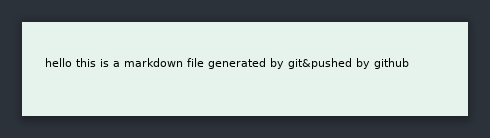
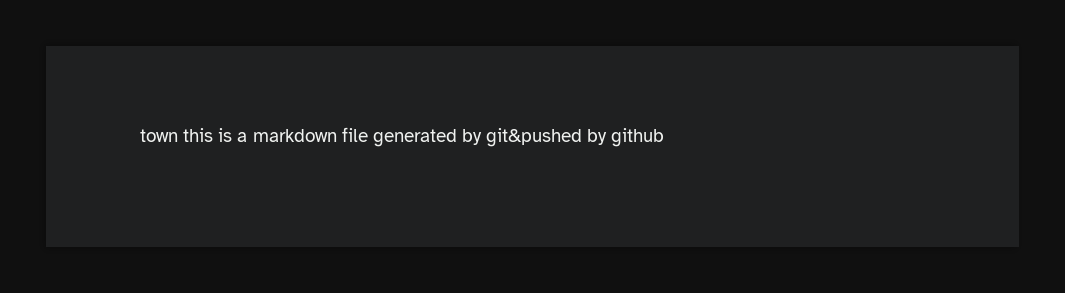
- hello this is a markdown file generated by git&pushed by github
+ town this is a markdown file generated by git&pushed by github

